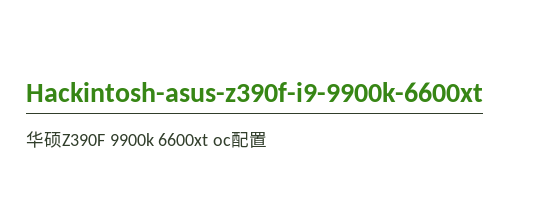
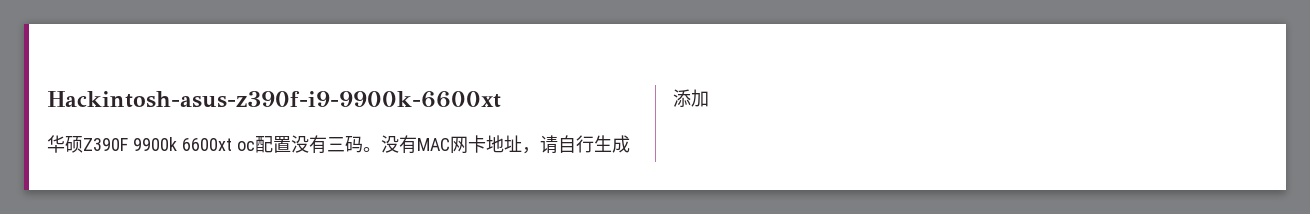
- 华硕Z390F 9900k 6600xt oc配置
+ 华硕Z390F 9900k 6600xt oc配置没有三码。没有MAC网卡地址，请自行生成添加

